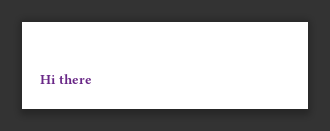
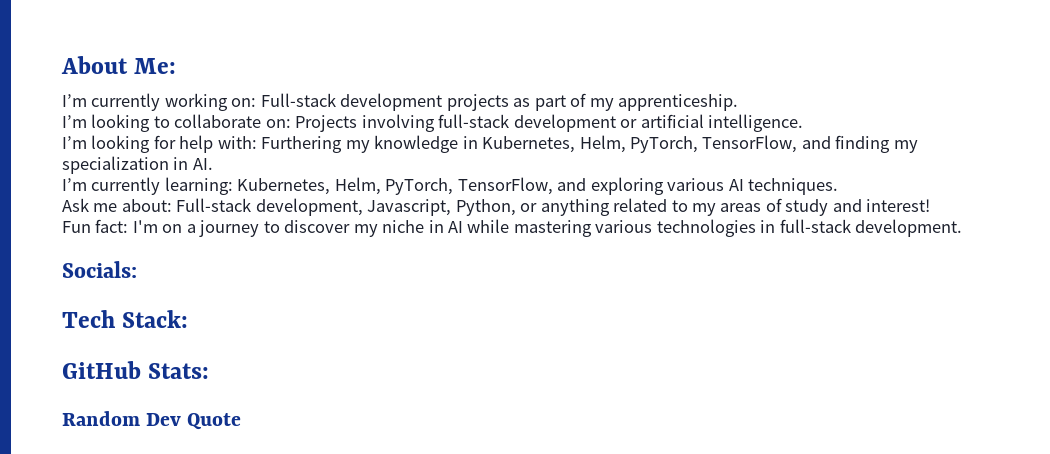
- Hi there
+ About Me:
+ I’m currently working on: Full-stack development projects as part of my apprenticeship.
+ I’m looking to collaborate on: Projects involving full-stack development or artificial intelligence.
+ I’m looking for help with: Furthering my knowledge in Kubernetes, Helm, PyTorch, TensorFlow, and finding my specialization in AI.
+ I’m currently learning: Kubernetes, Helm, PyTorch, TensorFlow, and exploring various AI techniques.
+ Ask me about: Full-stack development, Javascript, Python, or anything related to my areas of study and interest!
+ Fun fact: I'm on a journey to discover my niche in AI while mastering various technologies in full-stack development.
+ Socials:
+ Tech Stack:
+ GitHub Stats:
+ Random Dev Quote

